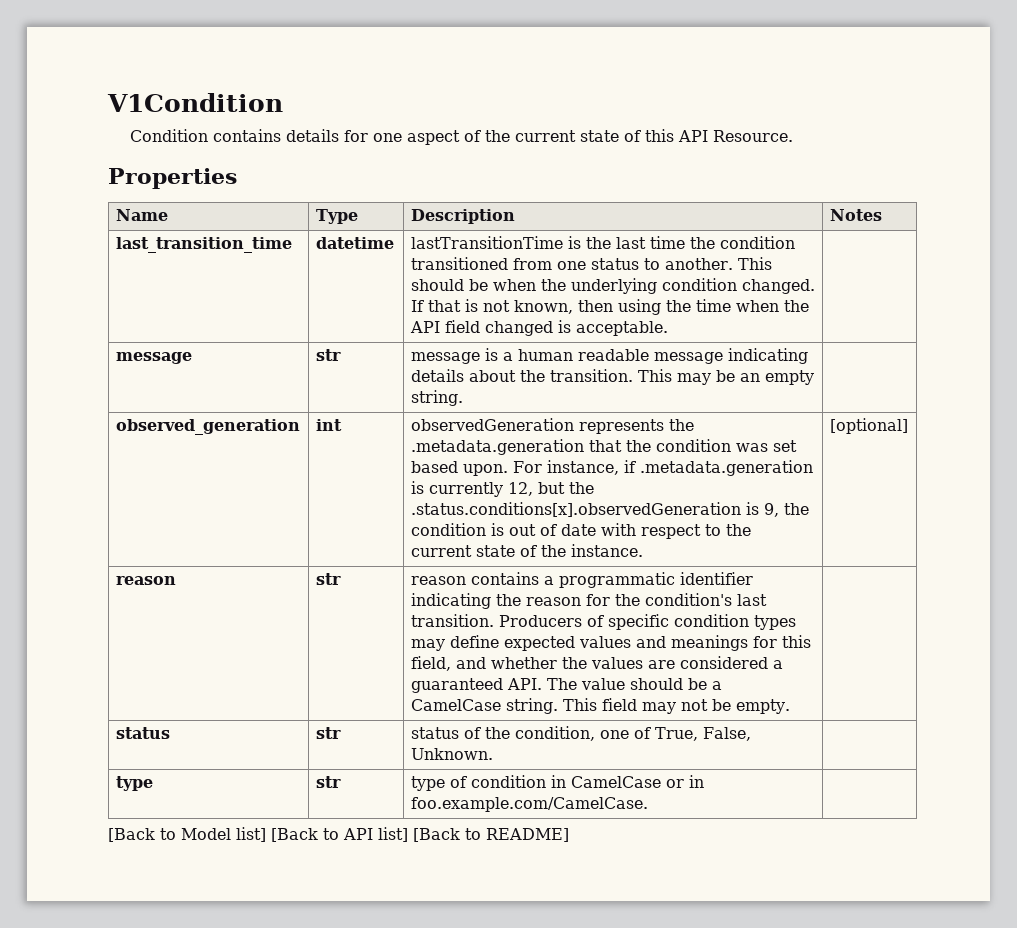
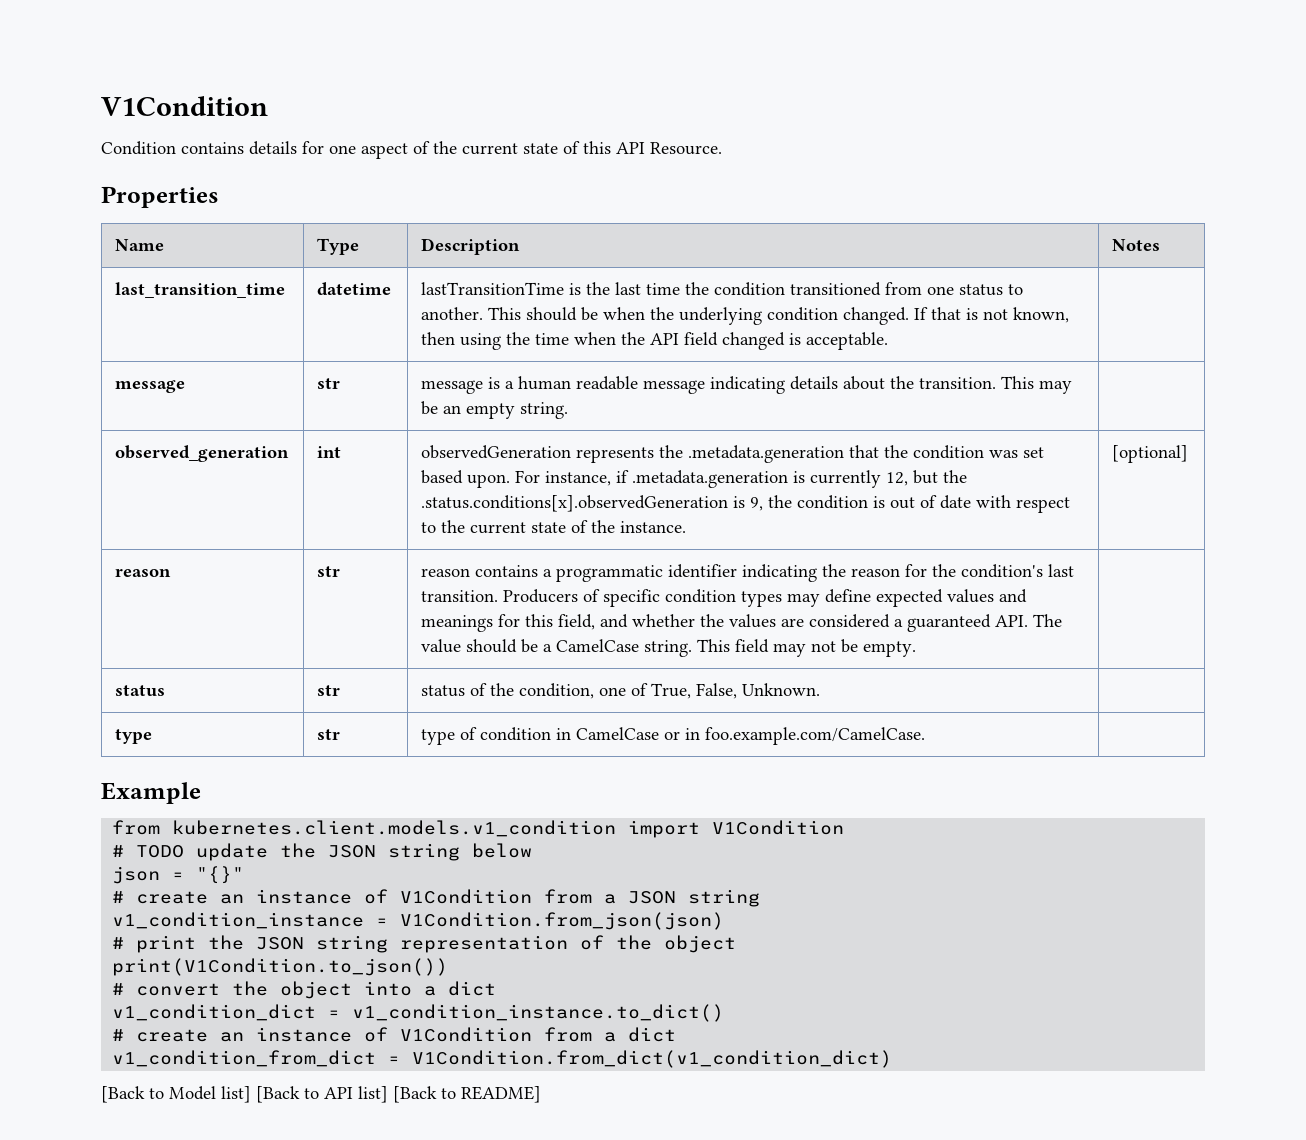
+ Example
+ from kubernetes.client.models.v1_condition import V1Condition
+ # TODO update the JSON string below
+ json = "{}"
+ # create an instance of V1Condition from a JSON string
+ v1_condition_instance = V1Condition.from_json(json)
+ # print the JSON string representation of the object
+ print(V1Condition.to_json())
+ # convert the object into a dict
+ v1_condition_dict = v1_condition_instance.to_dict()
+ # create an instance of V1Condition from a dict
+ v1_condition_from_dict = V1Condition.from_dict(v1_condition_dict)

